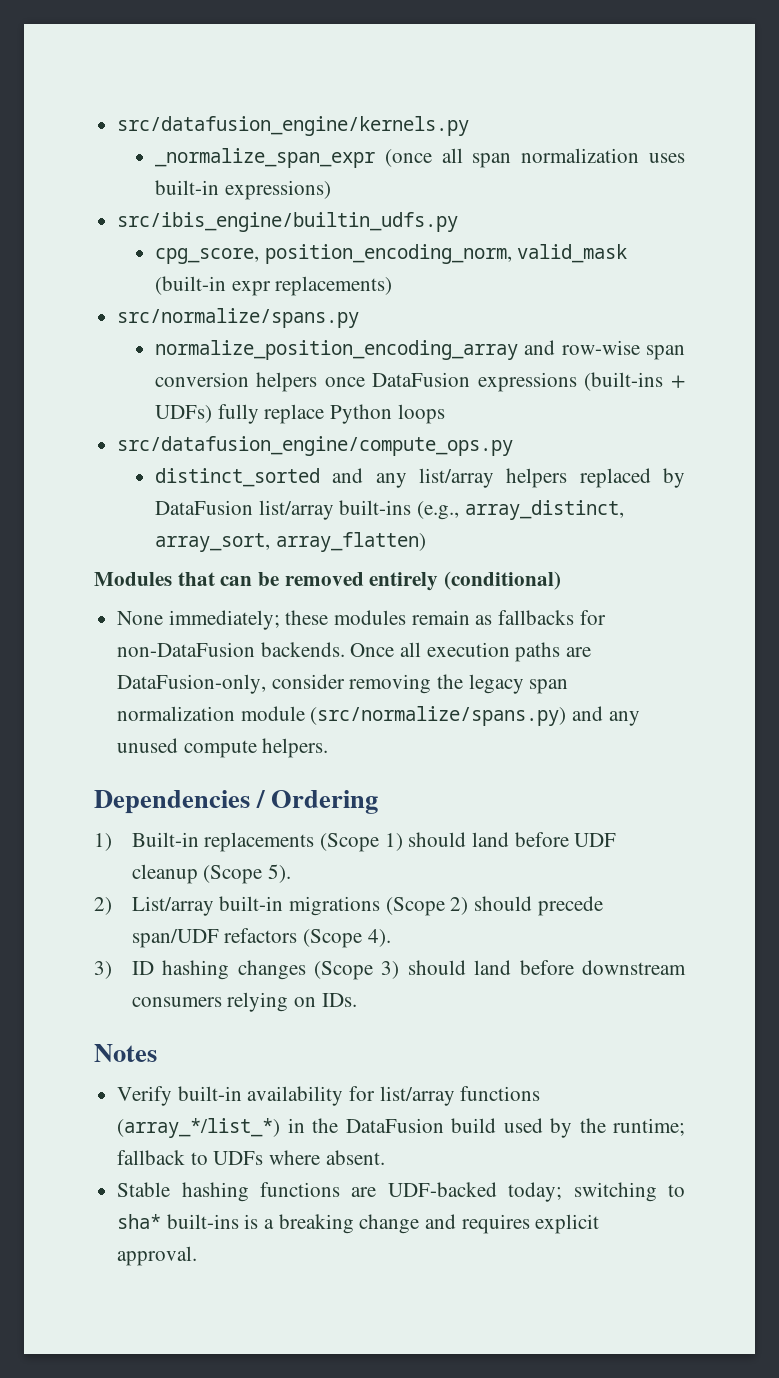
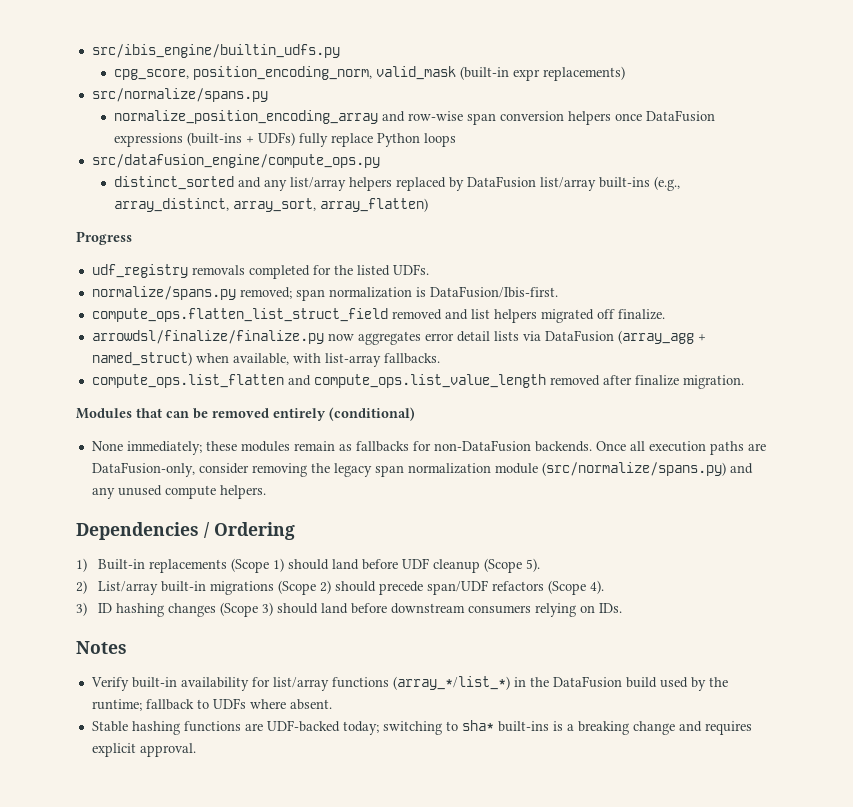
- src/datafusion_engine/kernels.py
- _normalize_span_expr (once all span normalization uses built-in expressions)
+ Progress
+ udf_registry removals completed for the listed UDFs.
+ normalize/spans.py removed; span normalization is DataFusion/Ibis-first.
+ compute_ops.flatten_list_struct_field removed and list helpers migrated off finalize.
+ arrowdsl/finalize/finalize.py now aggregates error detail lists via DataFusion (array_agg + named_struct) when available, with list-array fallbacks.
+ compute_ops.list_flatten and compute_ops.list_value_length removed after finalize migration.

